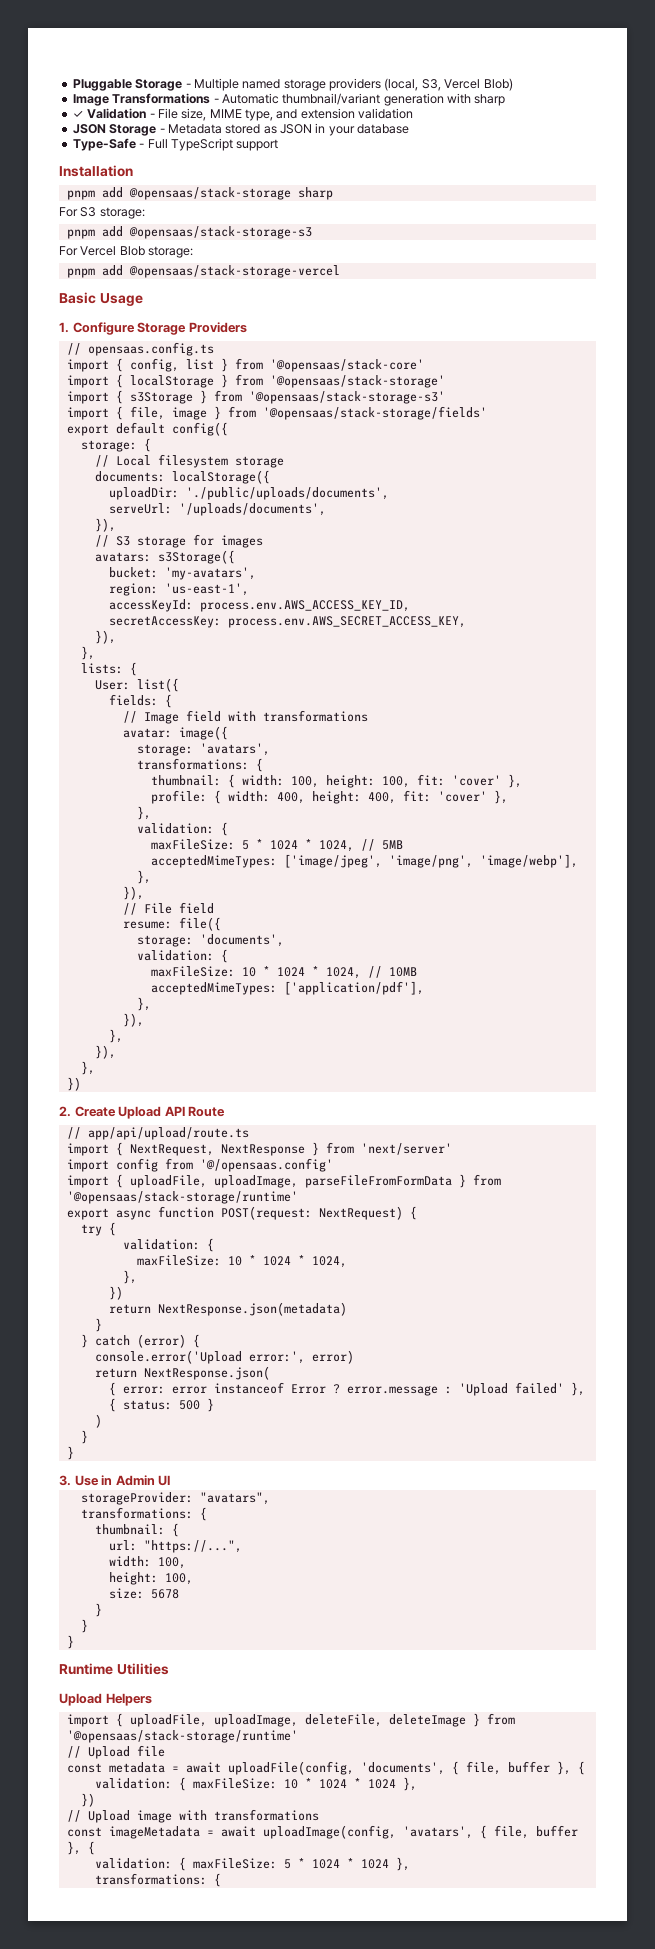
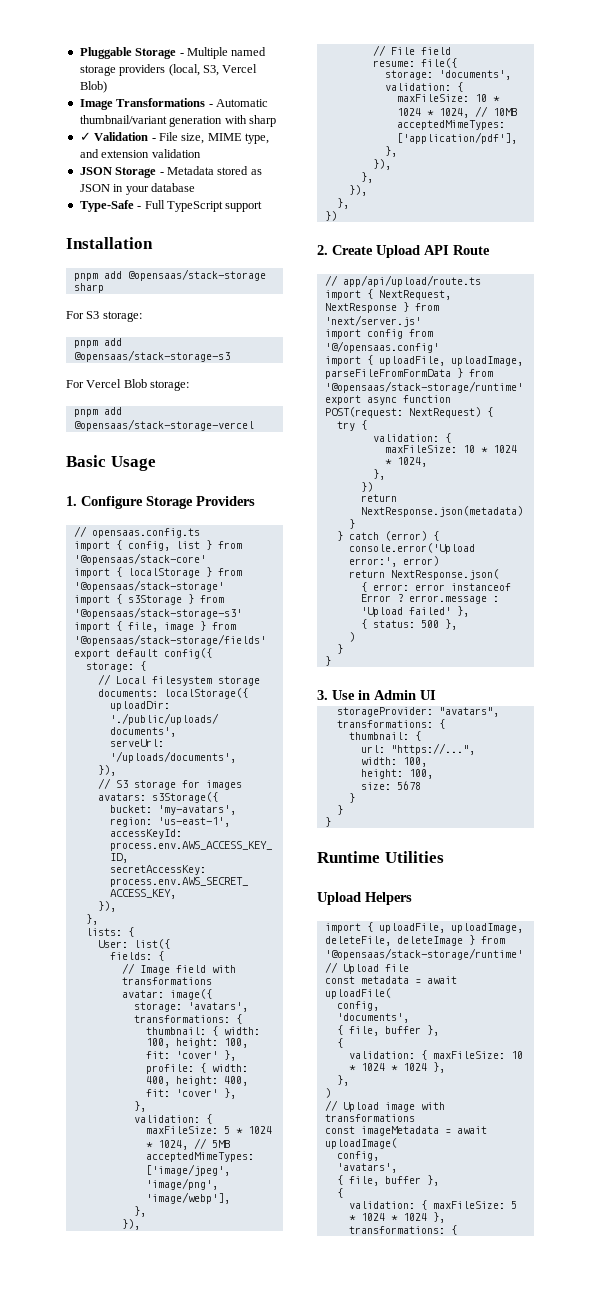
- import { NextRequest, NextResponse } from 'next/server'
+ import { NextRequest, NextResponse } from 'next/server.js'
- { status: 500 }
+ { status: 500 },
- const metadata = await uploadFile(config, 'documents', { file, buffer }, {
+ const metadata = await uploadFile(
+ config,
+ 'documents',
+ { file, buffer },
+ {
  validation: { maxFileSize: 10 * 1024 * 1024 },
- })
+ },
+ )
- const imageMetadata = await uploadImage(config, 'avatars', { file, buffer }, {
+ const imageMetadata = await uploadImage(
+ config,
+ 'avatars',
+ { file, buffer },
+ {

